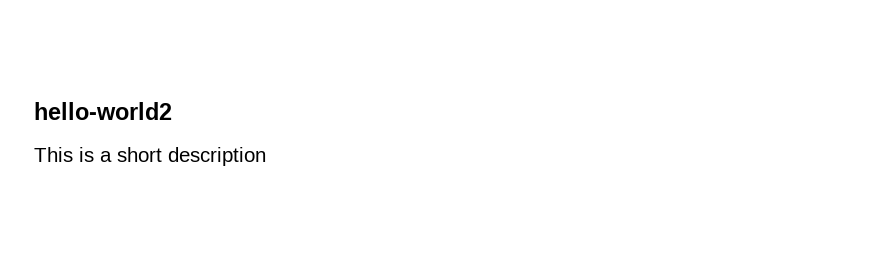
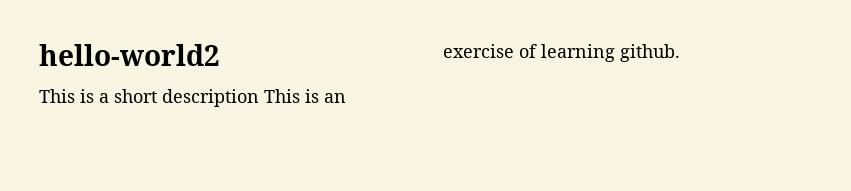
- This is a short description
+ This is a short description This is an exercise of learning github.

